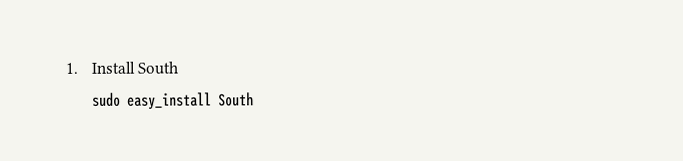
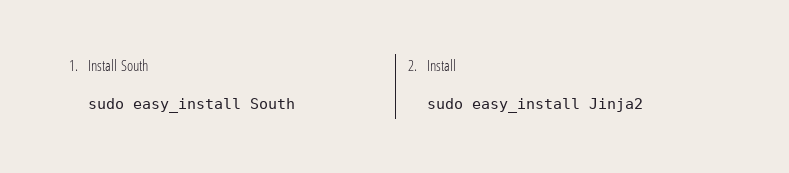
+ 2. Install
+ sudo easy_install Jinja2

